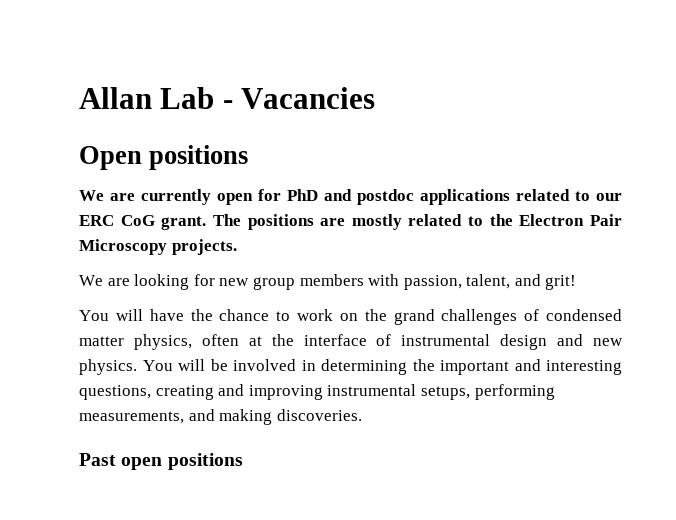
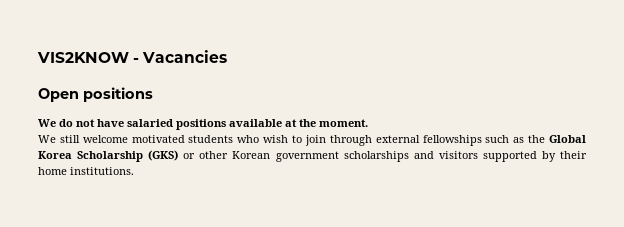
- Allan Lab - Vacancies
+ VIS2KNOW - Vacancies
- We are currently open for PhD and postdoc applications related to our ERC CoG grant. The positions are mostly related to the Electron Pair Microscopy projects.
- We are looking for new group members with passion, talent, and grit!
- You will have the chance to work on the grand challenges of condensed matter physics, often at the interface of instrumental design and new physics. You will be involved in determining the important and interesting questions, creating and improving instrumental setups, performing measurements, and making discoveries.
- Past open positions
+ We do not have salaried positions available at the moment.
+ We still welcome motivated students who wish to join through external fellowships such as the Global Korea Scholarship (GKS) or other Korean government scholarships and visitors supported by their home institutions.

